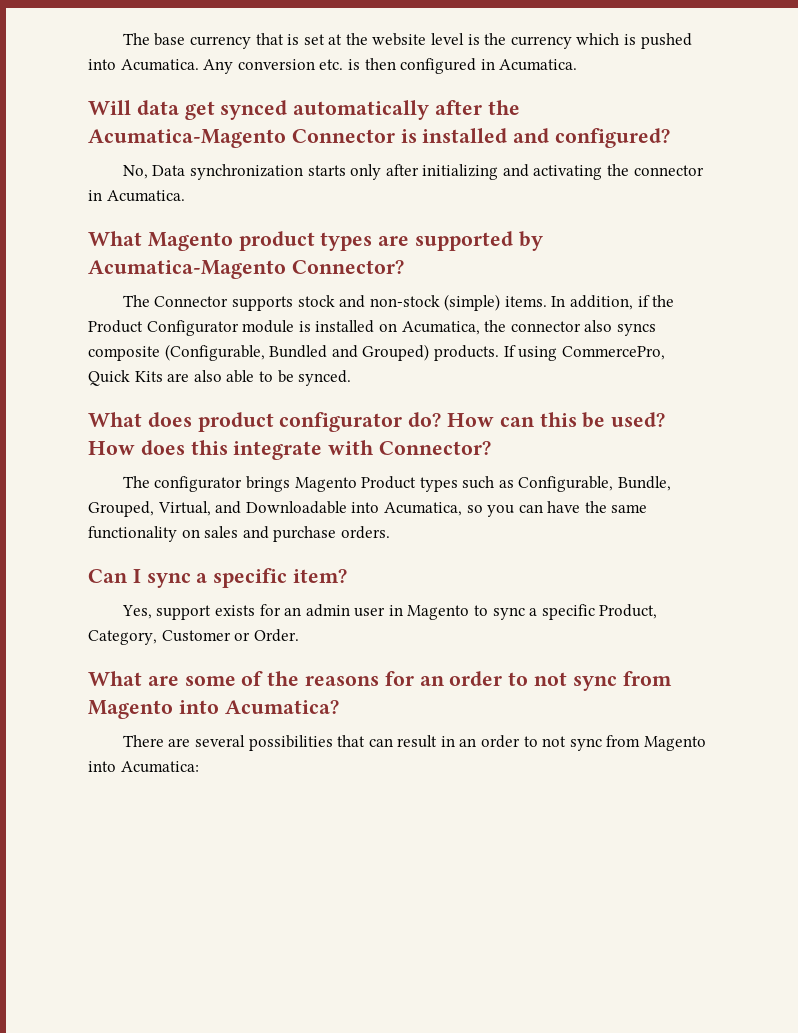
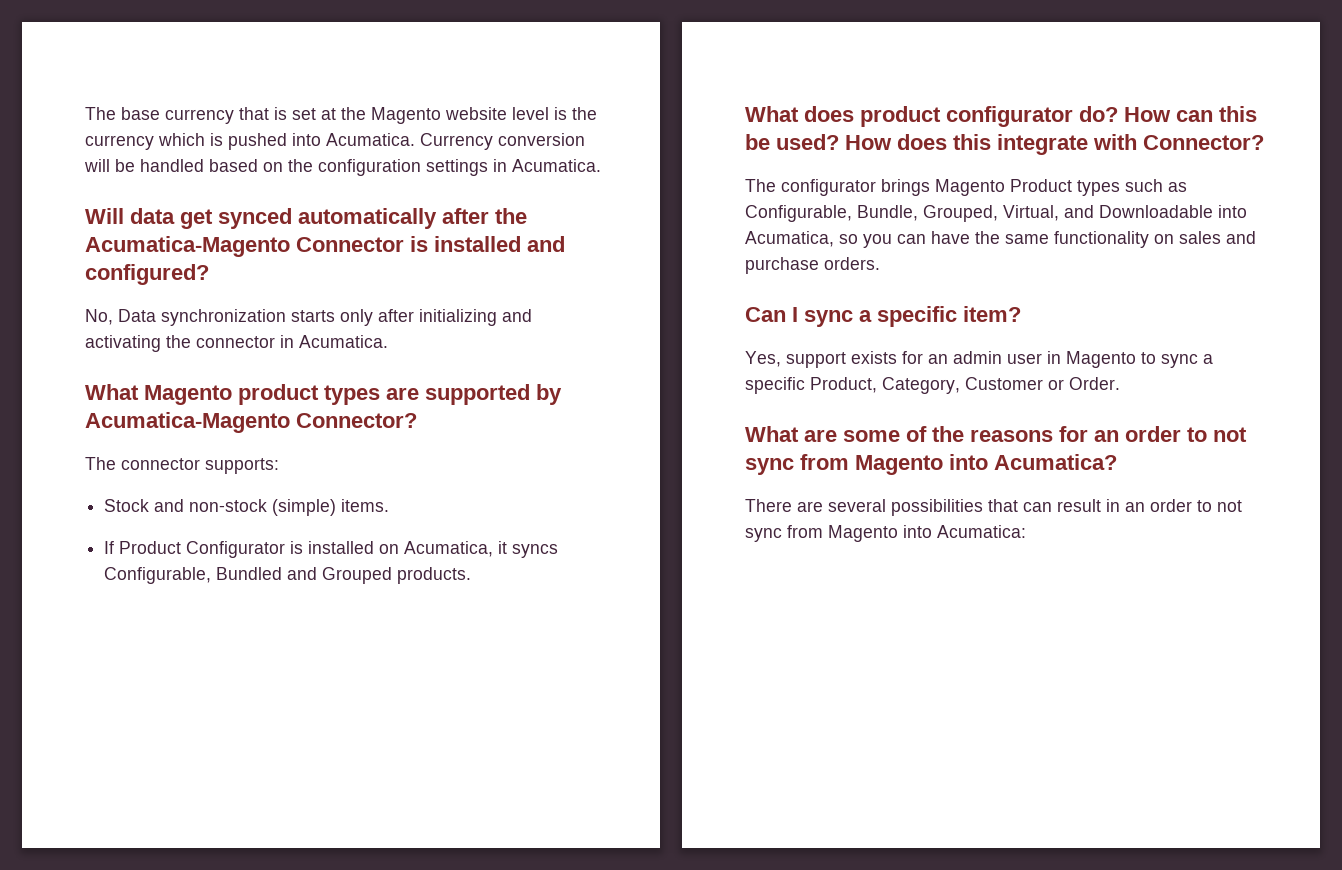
- The base currency that is set at the website level is the currency which is pushed into Acumatica.
+ The base currency that is set at the Magento website level is the currency which is pushed into Acumatica.
- Any conversion etc. is then configured in Acumatica.
+ Currency conversion will be handled based on the configuration settings in Acumatica.
- The Connector supports stock and non-stock (simple) items. In addition, if the Product Configurator module is installed on Acumatica, the connector also syncs composite (Configurable, Bundled and Grouped) products. If using CommercePro, Quick Kits are also able to be synced.
+ The connector supports:
+ Stock and non-stock (simple) items.
+ If Product Configurator is installed on Acumatica, it syncs Configurable, Bundled and Grouped products.

